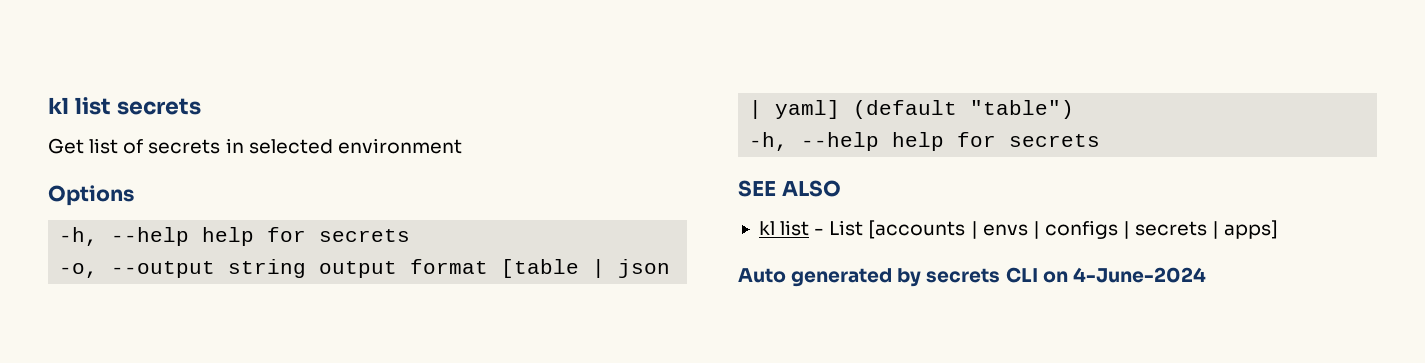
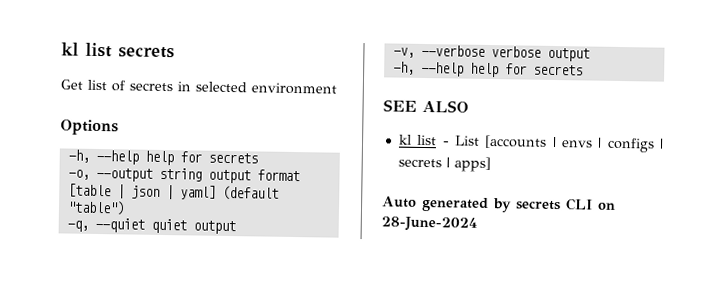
+ -q, --quiet quiet output
+ -v, --verbose verbose output
- Auto generated by secrets CLI on 4-June-2024
+ Auto generated by secrets CLI on 28-June-2024

